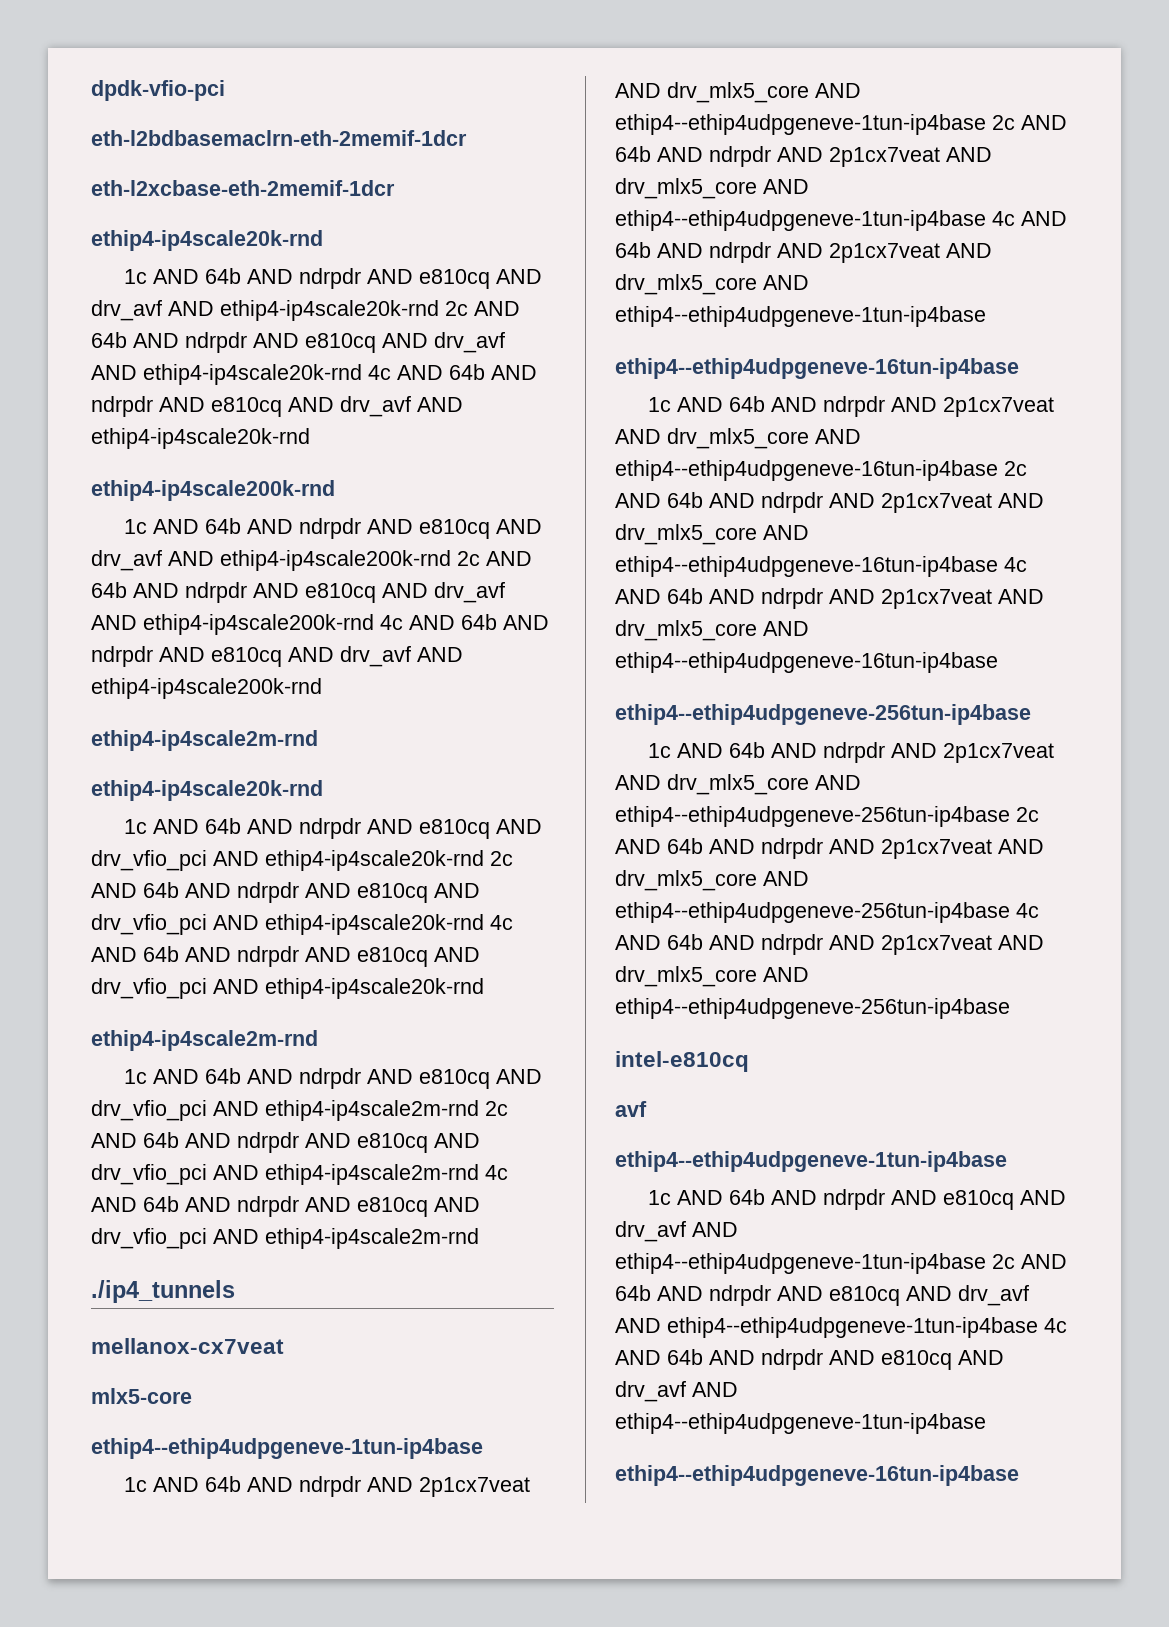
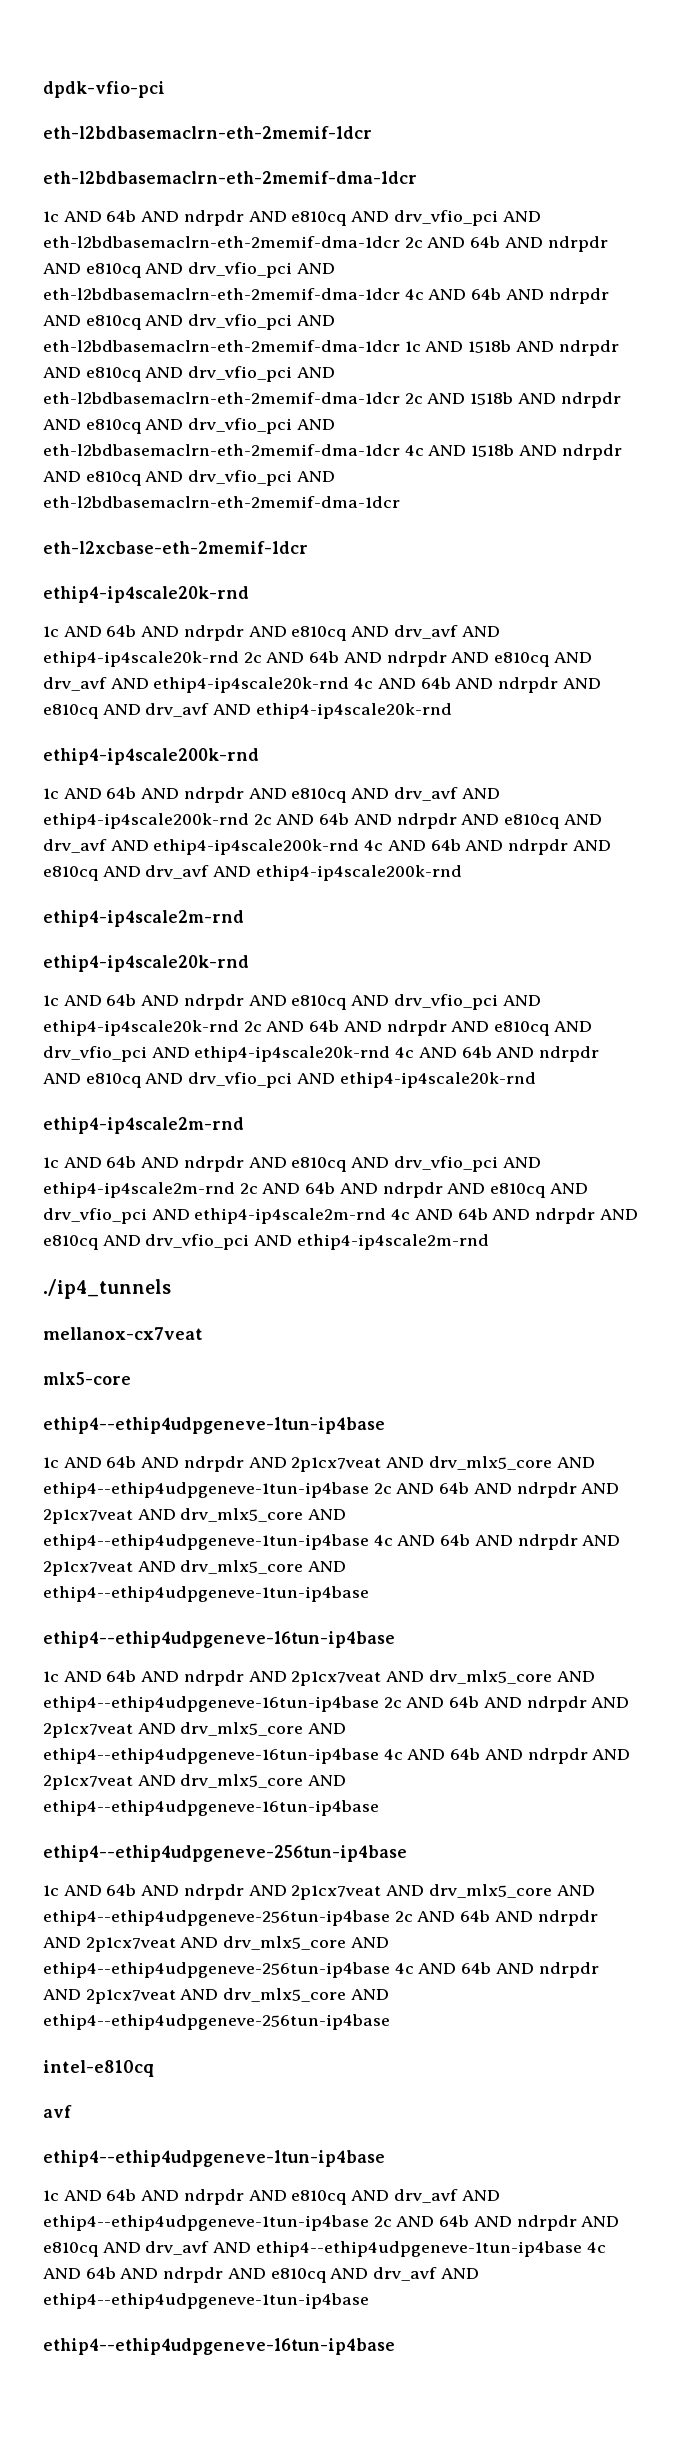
  eth-l2bdbasemaclrn-eth-2memif-1dcr
+ eth-l2bdbasemaclrn-eth-2memif-dma-1dcr
+ 1c AND 64b AND ndrpdr AND e810cq AND drv_vfio_pci AND eth-l2bdbasemaclrn-eth-2memif-dma-1dcr 2c AND 64b AND ndrpdr AND e810cq AND drv_vfio_pci AND eth-l2bdbasemaclrn-eth-2memif-dma-1dcr 4c AND 64b AND ndrpdr AND e810cq AND drv_vfio_pci AND eth-l2bdbasemaclrn-eth-2memif-dma-1dcr 1c AND 1518b AND ndrpdr AND e810cq AND drv_vfio_pci AND eth-l2bdbasemaclrn-eth-2memif-dma-1dcr 2c AND 1518b AND ndrpdr AND e810cq AND drv_vfio_pci AND eth-l2bdbasemaclrn-eth-2memif-dma-1dcr 4c AND 1518b AND ndrpdr AND e810cq AND drv_vfio_pci AND eth-l2bdbasemaclrn-eth-2memif-dma-1dcr

